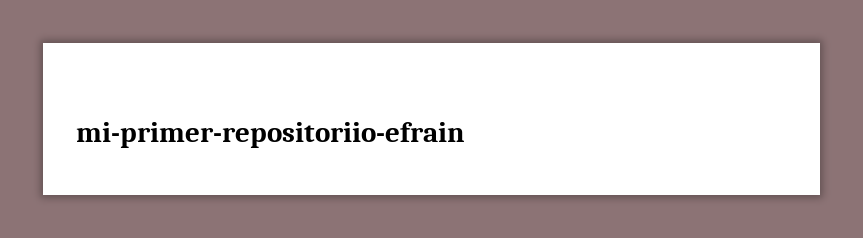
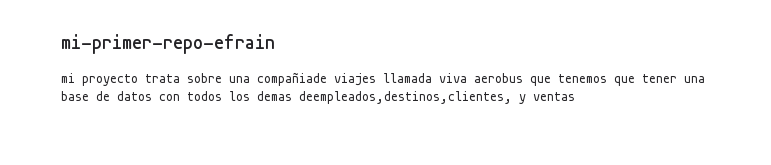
- mi-primer-repositoriio-efrain
+ mi-primer-repo-efrain
+ mi proyecto trata sobre una compañiade viajes llamada viva aerobus que tenemos que tener una base de datos con todos los demas deempleados,destinos,clientes, y ventas

